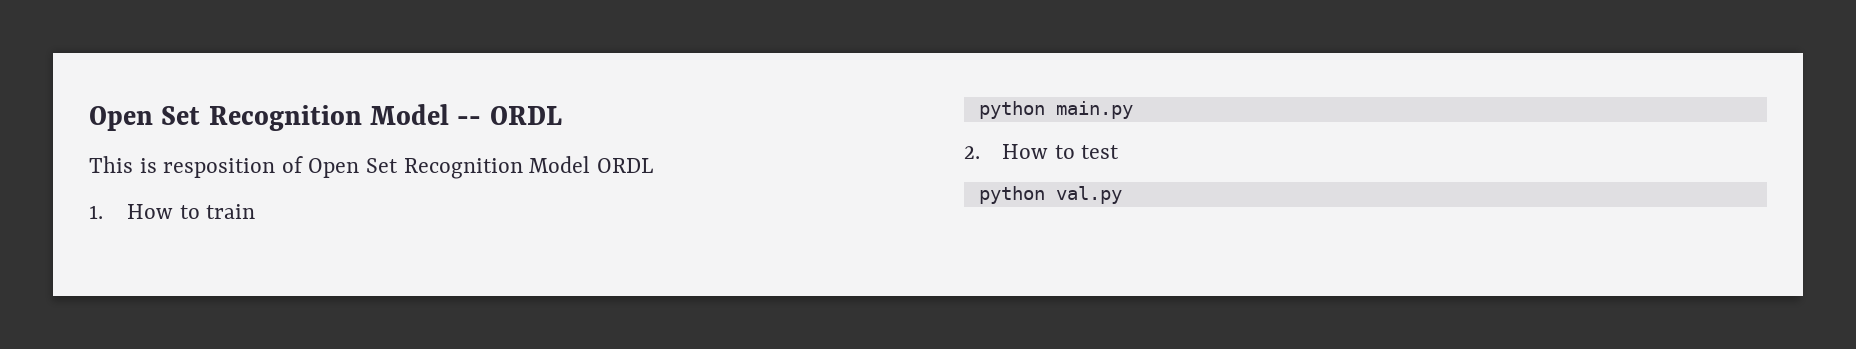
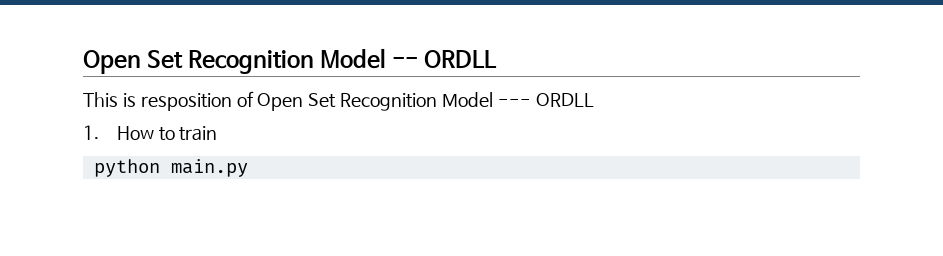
- Open Set Recognition Model -- ORDL
+ Open Set Recognition Model -- ORDLL
- This is resposition of Open Set Recognition Model ORDL
+ This is resposition of Open Set Recognition Model --- ORDLL
- 2. How to test
- python val.py

